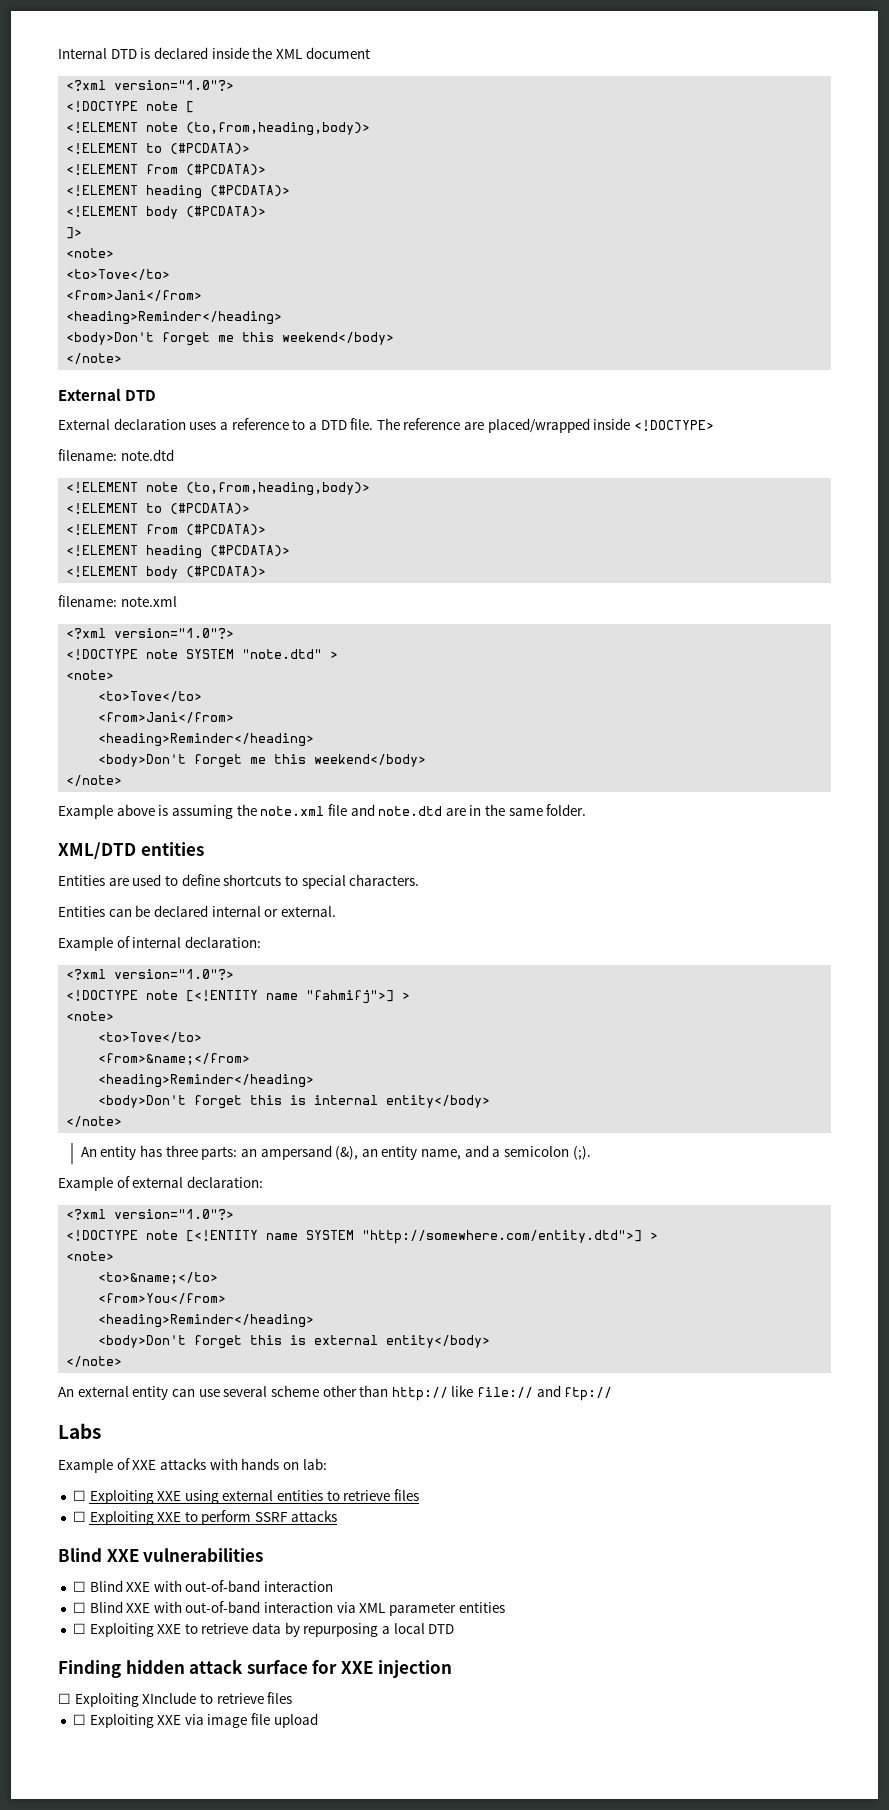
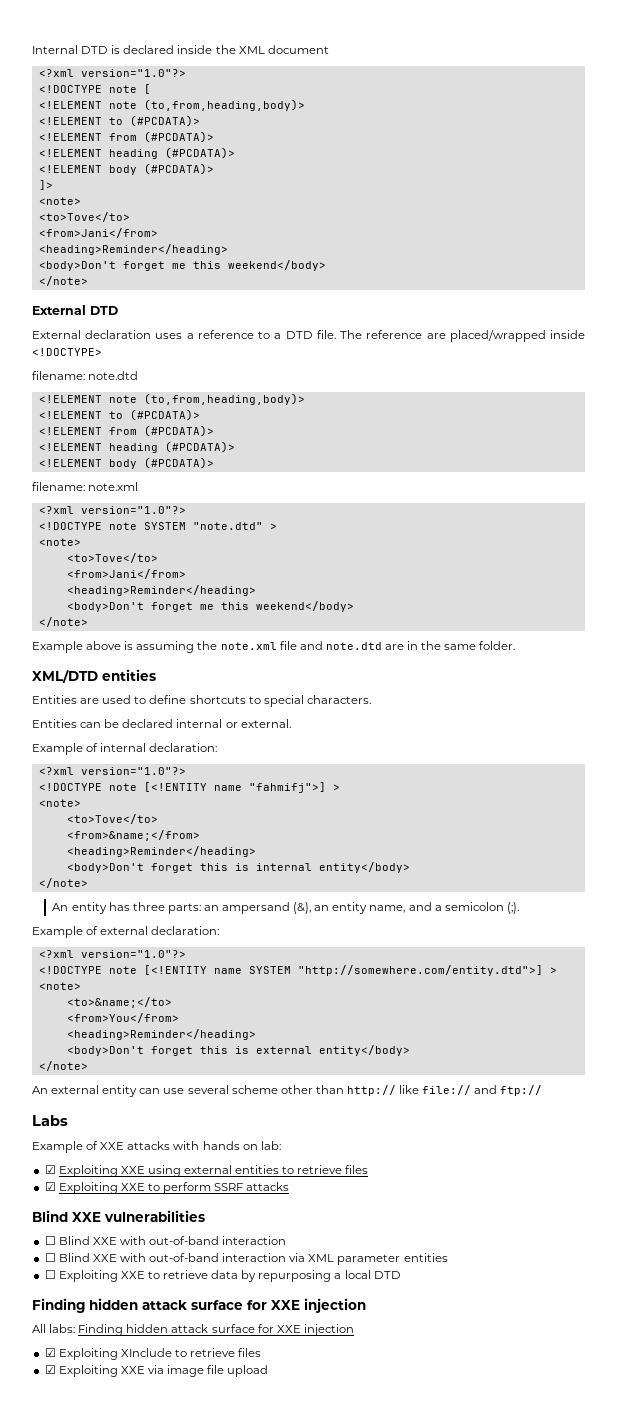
- ☐ Exploiting XXE using external entities to retrieve files
+ ☑ Exploiting XXE using external entities to retrieve files
- ☐ Exploiting XXE to perform SSRF attacks
+ ☑ Exploiting XXE to perform SSRF attacks
- ☐ Exploiting XInclude to retrieve files
+ All labs: Finding hidden attack surface for XXE injection
+ ☑ Exploiting XInclude to retrieve files
- ☐ Exploiting XXE via image file upload
+ ☑ Exploiting XXE via image file upload

